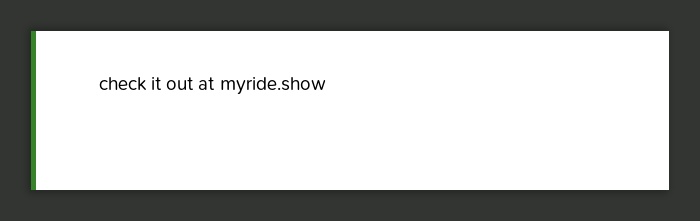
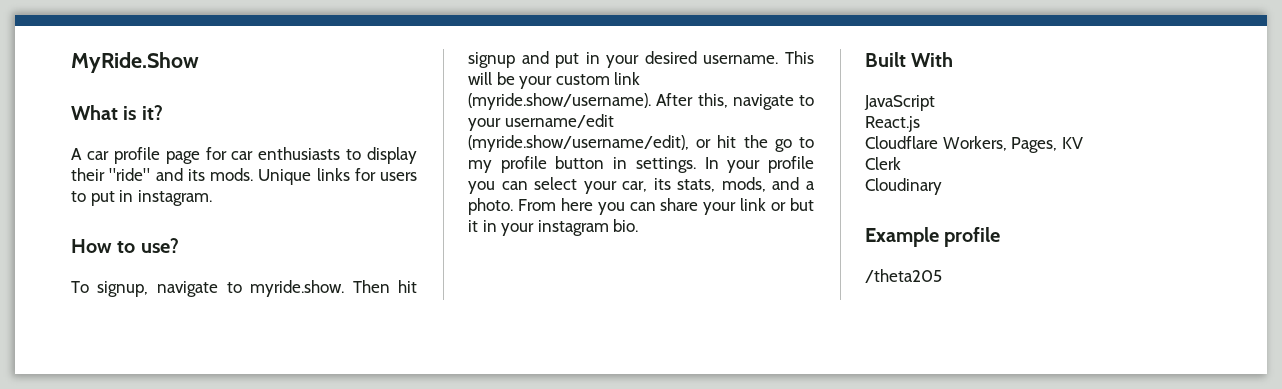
- check it out at myride.show
+ MyRide.Show
+ What is it?
+ A car profile page for car enthusiasts to display their "ride" and its mods. Unique links for users to put in instagram.
+ How to use?
+ To signup, navigate to myride.show. Then hit signup and put in your desired username. This will be your custom link (myride.show/username). After this, navigate to your username/edit (myride.show/username/edit), or hit the go to my profile button in settings. In your profile you can select your car, its stats, mods, and a photo. From here you can share your link or but it in your instagram bio.
+ Built With
+ JavaScript
+ React.js
+ Cloudflare Workers, Pages, KV
+ Clerk
+ Cloudinary
+ Example profile
+ /theta205

